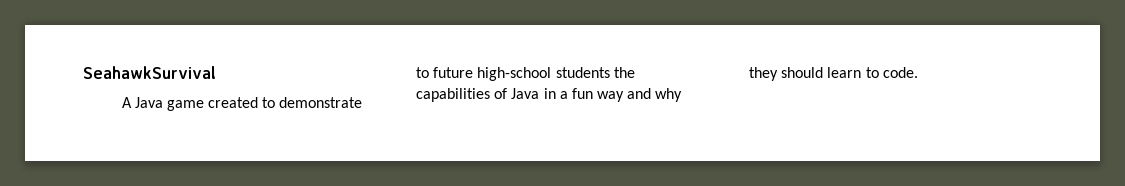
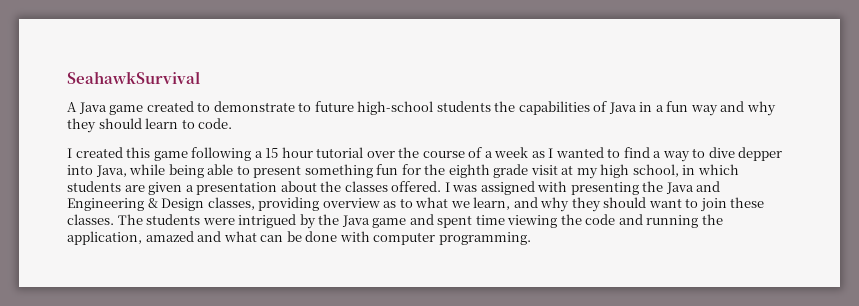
+ I created this game following a 15 hour tutorial over the course of a week as I wanted to find a way to dive depper into Java, while being able to present something fun for the eighth grade visit at my high school, in which students are given a presentation about the classes offered. I was assigned with presenting the Java and Engineering & Design classes, providing overview as to what we learn, and why they should want to join these classes. The students were intrigued by the Java game and spent time viewing the code and running the application, amazed and what can be done with computer programming.

